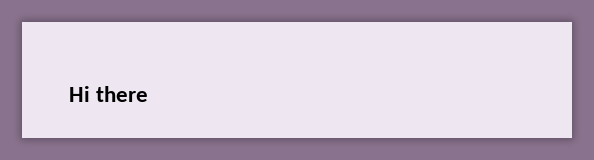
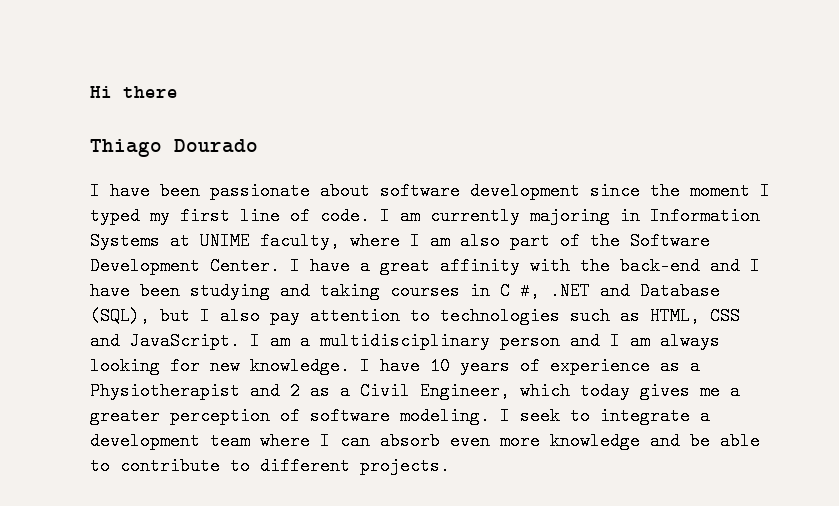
+ Thiago Dourado
+ I have been passionate about software development since the moment I typed my first line of code. I am currently majoring in Information Systems at UNIME faculty, where I am also part of the Software Development Center. I have a great affinity with the back-end and I have been studying and taking courses in C #, .NET and Database (SQL), but I also pay attention to technologies such as HTML, CSS and JavaScript. I am a multidisciplinary person and I am always looking for new knowledge. I have 10 years of experience as a Physiotherapist and 2 as a Civil Engineer, which today gives me a greater perception of software modeling. I seek to integrate a development team where I can absorb even more knowledge and be able to contribute to different projects.

